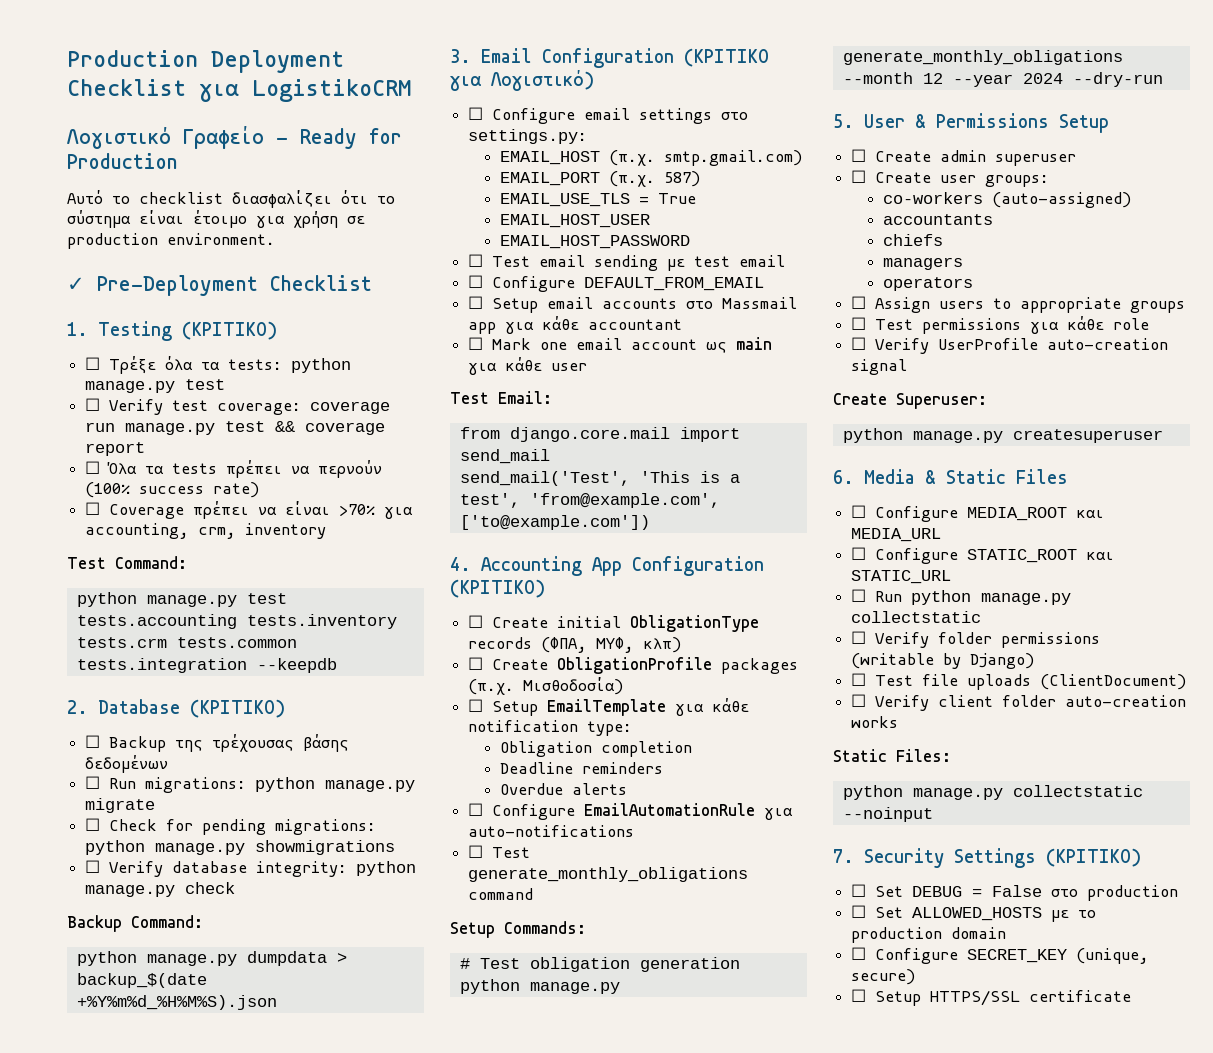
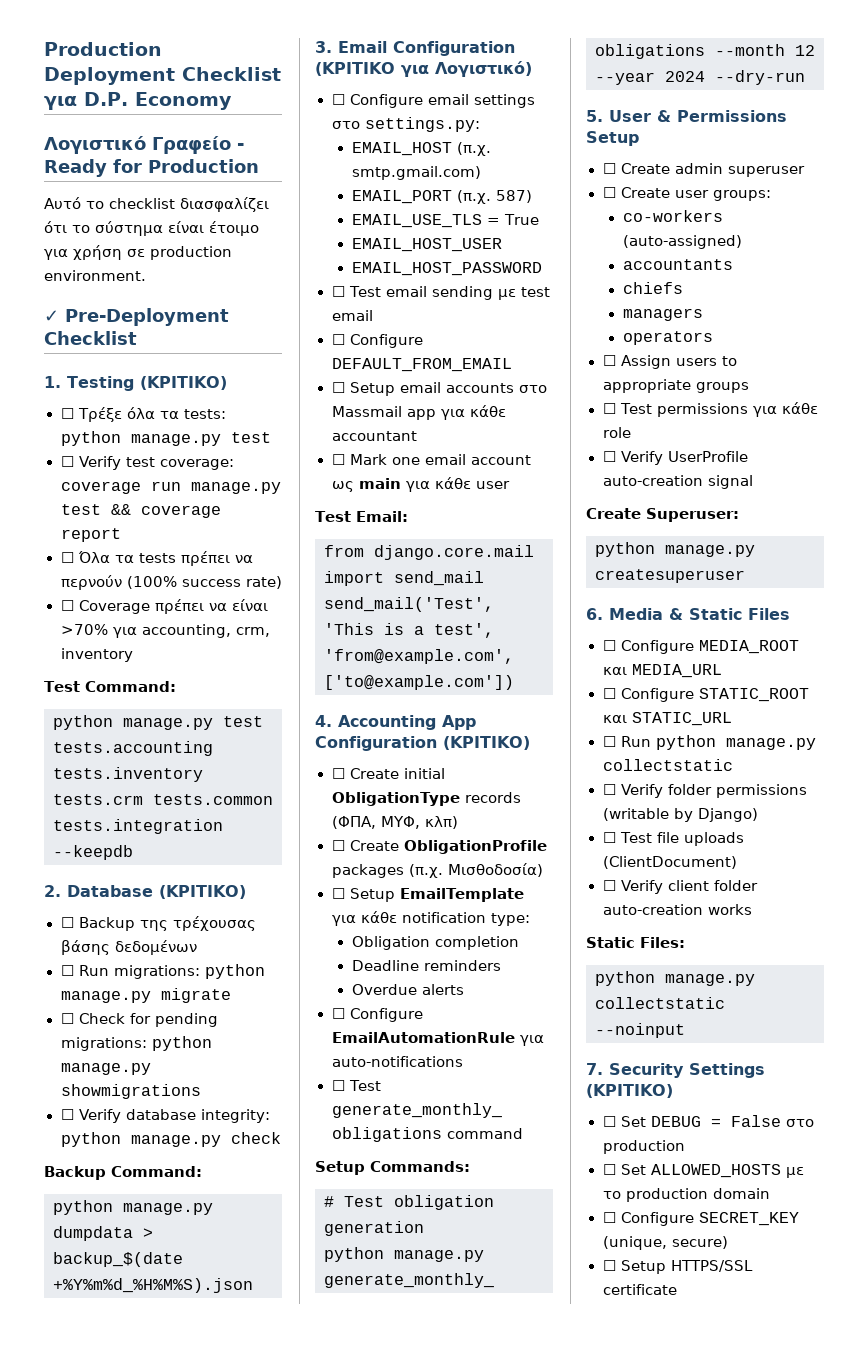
- Production Deployment Checklist για LogistikoCRM
+ Production Deployment Checklist για D.P. Economy

